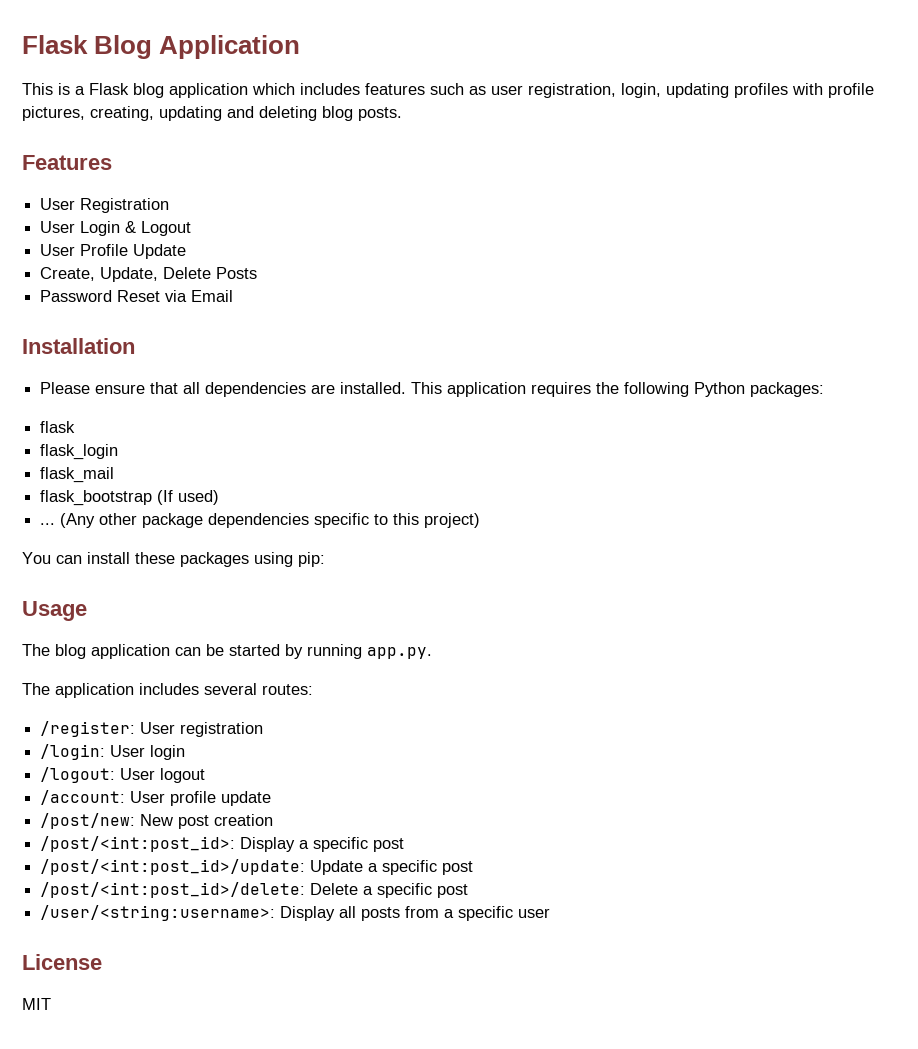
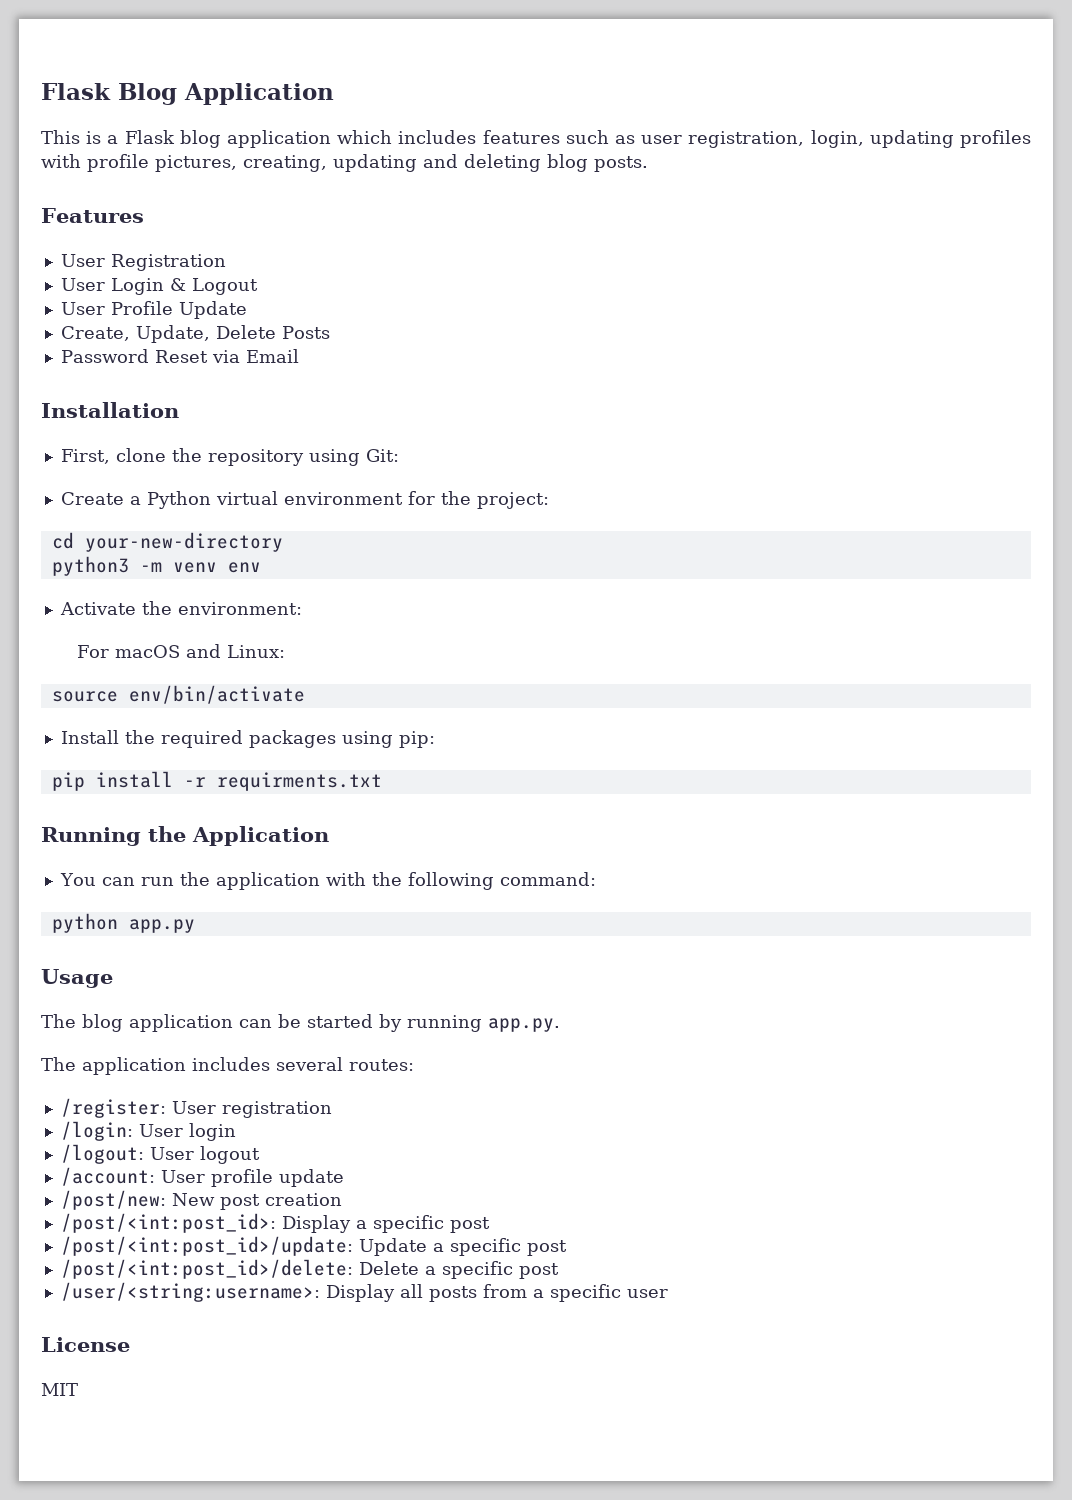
- Please ensure that all dependencies are installed. This application requires the following Python packages:
- flask
- flask_login
- flask_mail
- flask_bootstrap (If used)
- ... (Any other package dependencies specific to this project)
- You can install these packages using pip:
+ First, clone the repository using Git:
+ Create a Python virtual environment for the project:
+ cd your-new-directory
+ python3 -m venv env
+ Activate the environment:
+ For macOS and Linux:
+ source env/bin/activate
+ Install the required packages using pip:
+ pip install -r requirments.txt
+ Running the Application
+ You can run the application with the following command:
+ python app.py

